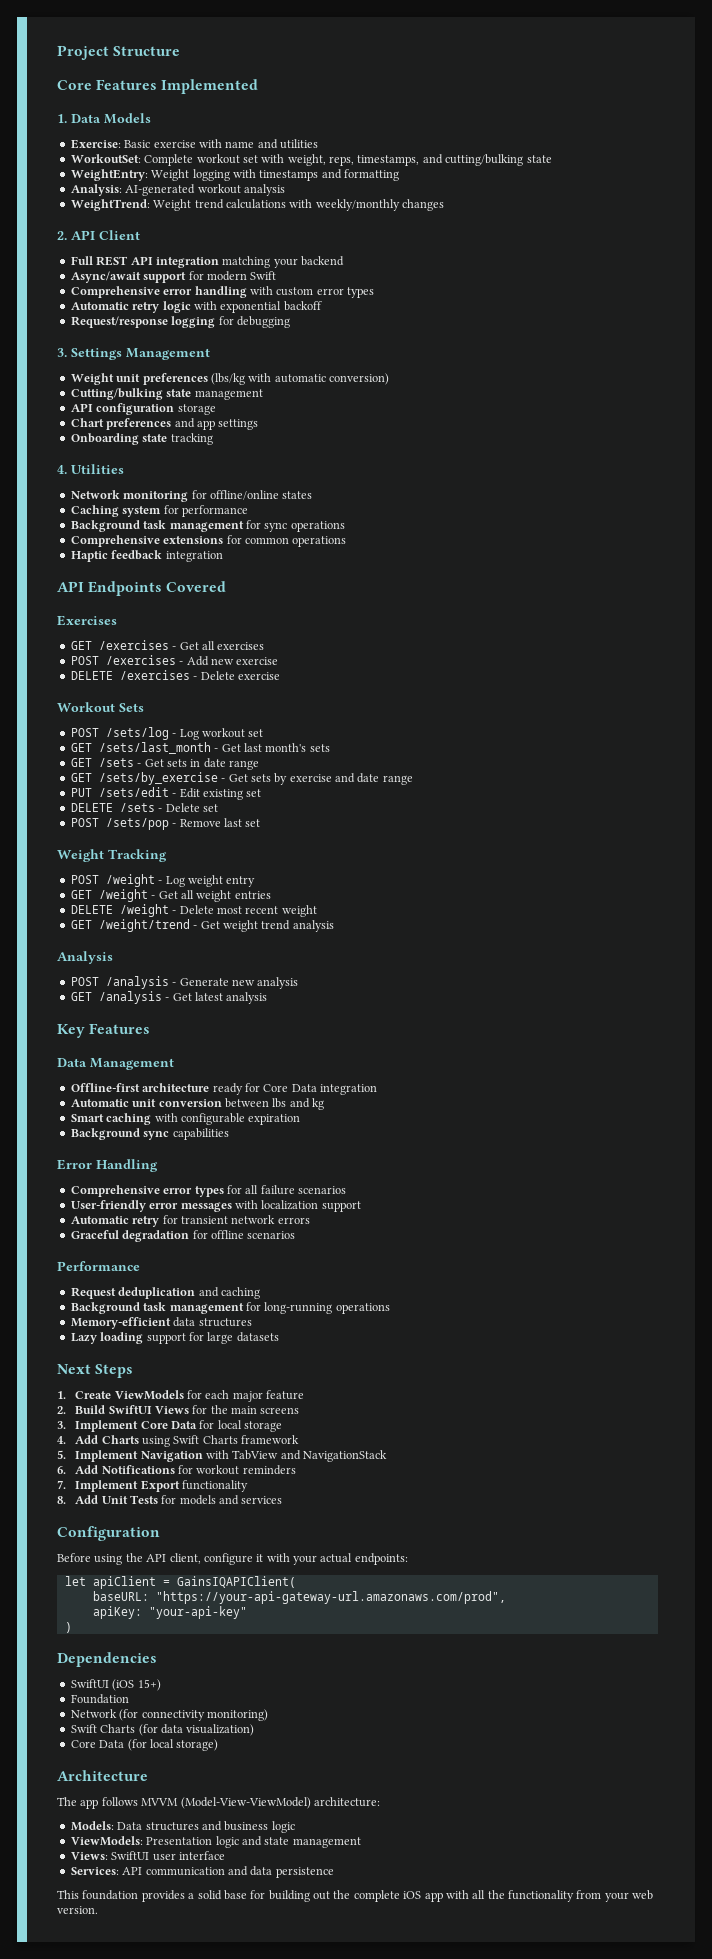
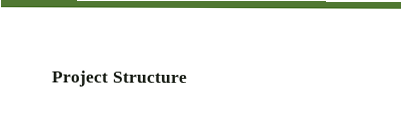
- Core Features Implemented
- 1. Data Models
- Exercise: Basic exercise with name and utilities
- WorkoutSet: Complete workout set with weight, reps, timestamps, and cutting/bulking state
- WeightEntry: Weight logging with timestamps and formatting
- Analysis: AI-generated workout analysis
- WeightTrend: Weight trend calculations with weekly/monthly changes
- 2. API Client
- Full REST API integration matching your backend
- Async/await support for modern Swift
- Comprehensive error handling with custom error types
- Automatic retry logic with exponential backoff
- Request/response logging for debugging
- 3. Settings Management
- Weight unit preferences (lbs/kg with automatic conversion)
- Cutting/bulking state management
- API configuration storage
- Chart preferences and app settings
- Onboarding state tracking
- 4. Utilities
- Network monitoring for offline/online states
- Caching system for performance
- Background task management for sync operations
- Comprehensive extensions for common operations
- Haptic feedback integration
- API Endpoints Covered
- Exercises
- GET /exercises - Get all exercises
- POST /exercises - Add new exercise
- DELETE /exercises - Delete exercise
- Workout Sets
- POST /sets/log - Log workout set
- GET /sets/last_month - Get last month's sets
- GET /sets - Get sets in date range
- GET /sets/by_exercise - Get sets by exercise and date range
- PUT /sets/edit - Edit existing set
- DELETE /sets - Delete set
- POST /sets/pop - Remove last set
- Weight Tracking
- POST /weight - Log weight entry
- GET /weight - Get all weight entries
- DELETE /weight - Delete most recent weight
- GET /weight/trend - Get weight trend analysis
- Analysis
- POST /analysis - Generate new analysis
- GET /analysis - Get latest analysis
- Key Features
- Data Management
- Offline-first architecture ready for Core Data integration
- Automatic unit conversion between lbs and kg
- Smart caching with configurable expiration
- Background sync capabilities
- Error Handling
- Comprehensive error types for all failure scenarios
- User-friendly error messages with localization support
- Automatic retry for transient network errors
- Graceful degradation for offline scenarios
- Performance
- Request deduplication and caching
- Background task management for long-running operations
- Memory-efficient data structures
- Lazy loading support for large datasets
- Next Steps
- 1. Create ViewModels for each major feature
- 2. Build SwiftUI Views for the main screens
- 3. Implement Core Data for local storage
- 4. Add Charts using Swift Charts framework
- 5. Implement Navigation with TabView and NavigationStack
- 6. Add Notifications for workout reminders
- 7. Implement Export functionality
- 8. Add Unit Tests for models and services
- Configuration
- Before using the API client, configure it with your actual endpoints:
- let apiClient = GainsIQAPIClient(
- baseURL: "https://your-api-gateway-url.amazonaws.com/prod",
- apiKey: "your-api-key"
- )
- Dependencies
- SwiftUI (iOS 15+)
- Foundation
- Network (for connectivity monitoring)
- Swift Charts (for data visualization)
- Core Data (for local storage)
- Architecture
- The app follows MVVM (Model-View-ViewModel) architecture:
- Models: Data structures and business logic
- ViewModels: Presentation logic and state management
- Views: SwiftUI user interface
- Services: API communication and data persistence
- This foundation provides a solid base for building out the complete iOS app with all the functionality from your web version.

